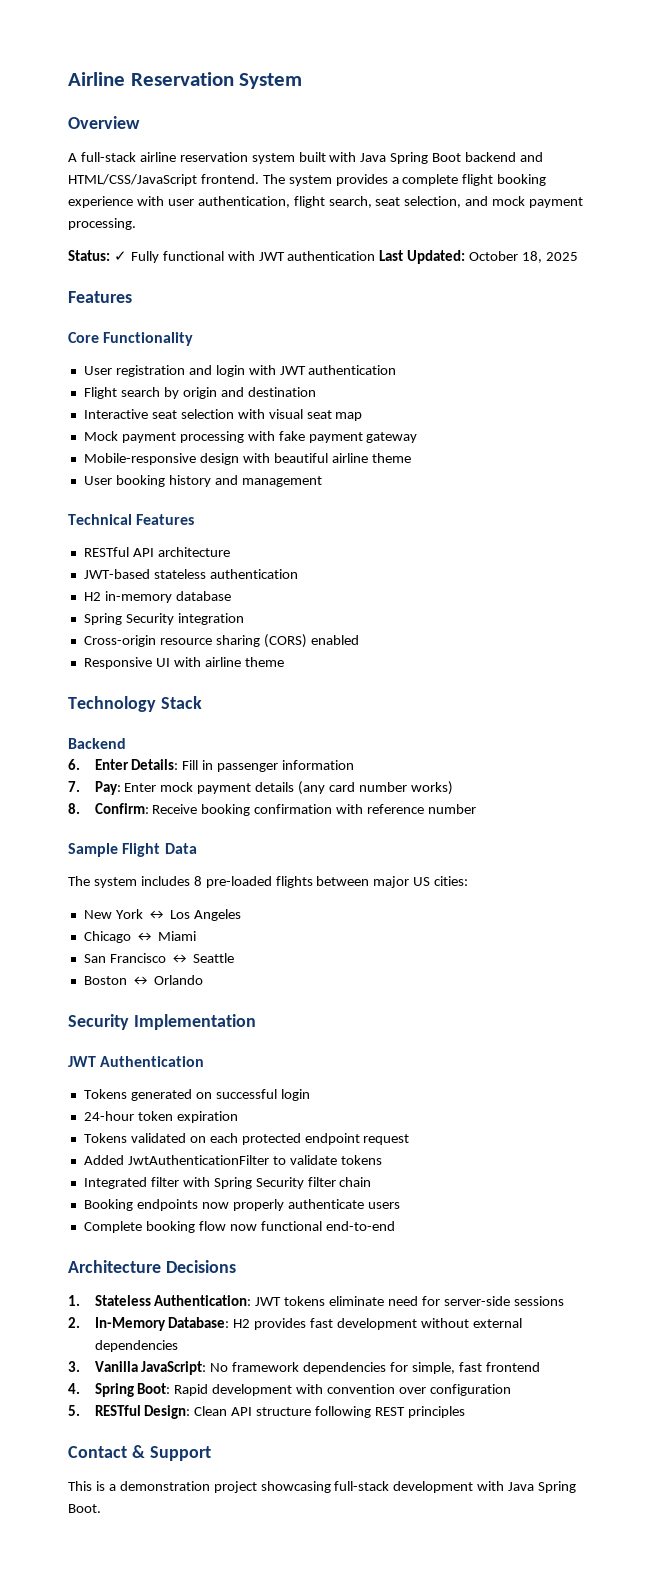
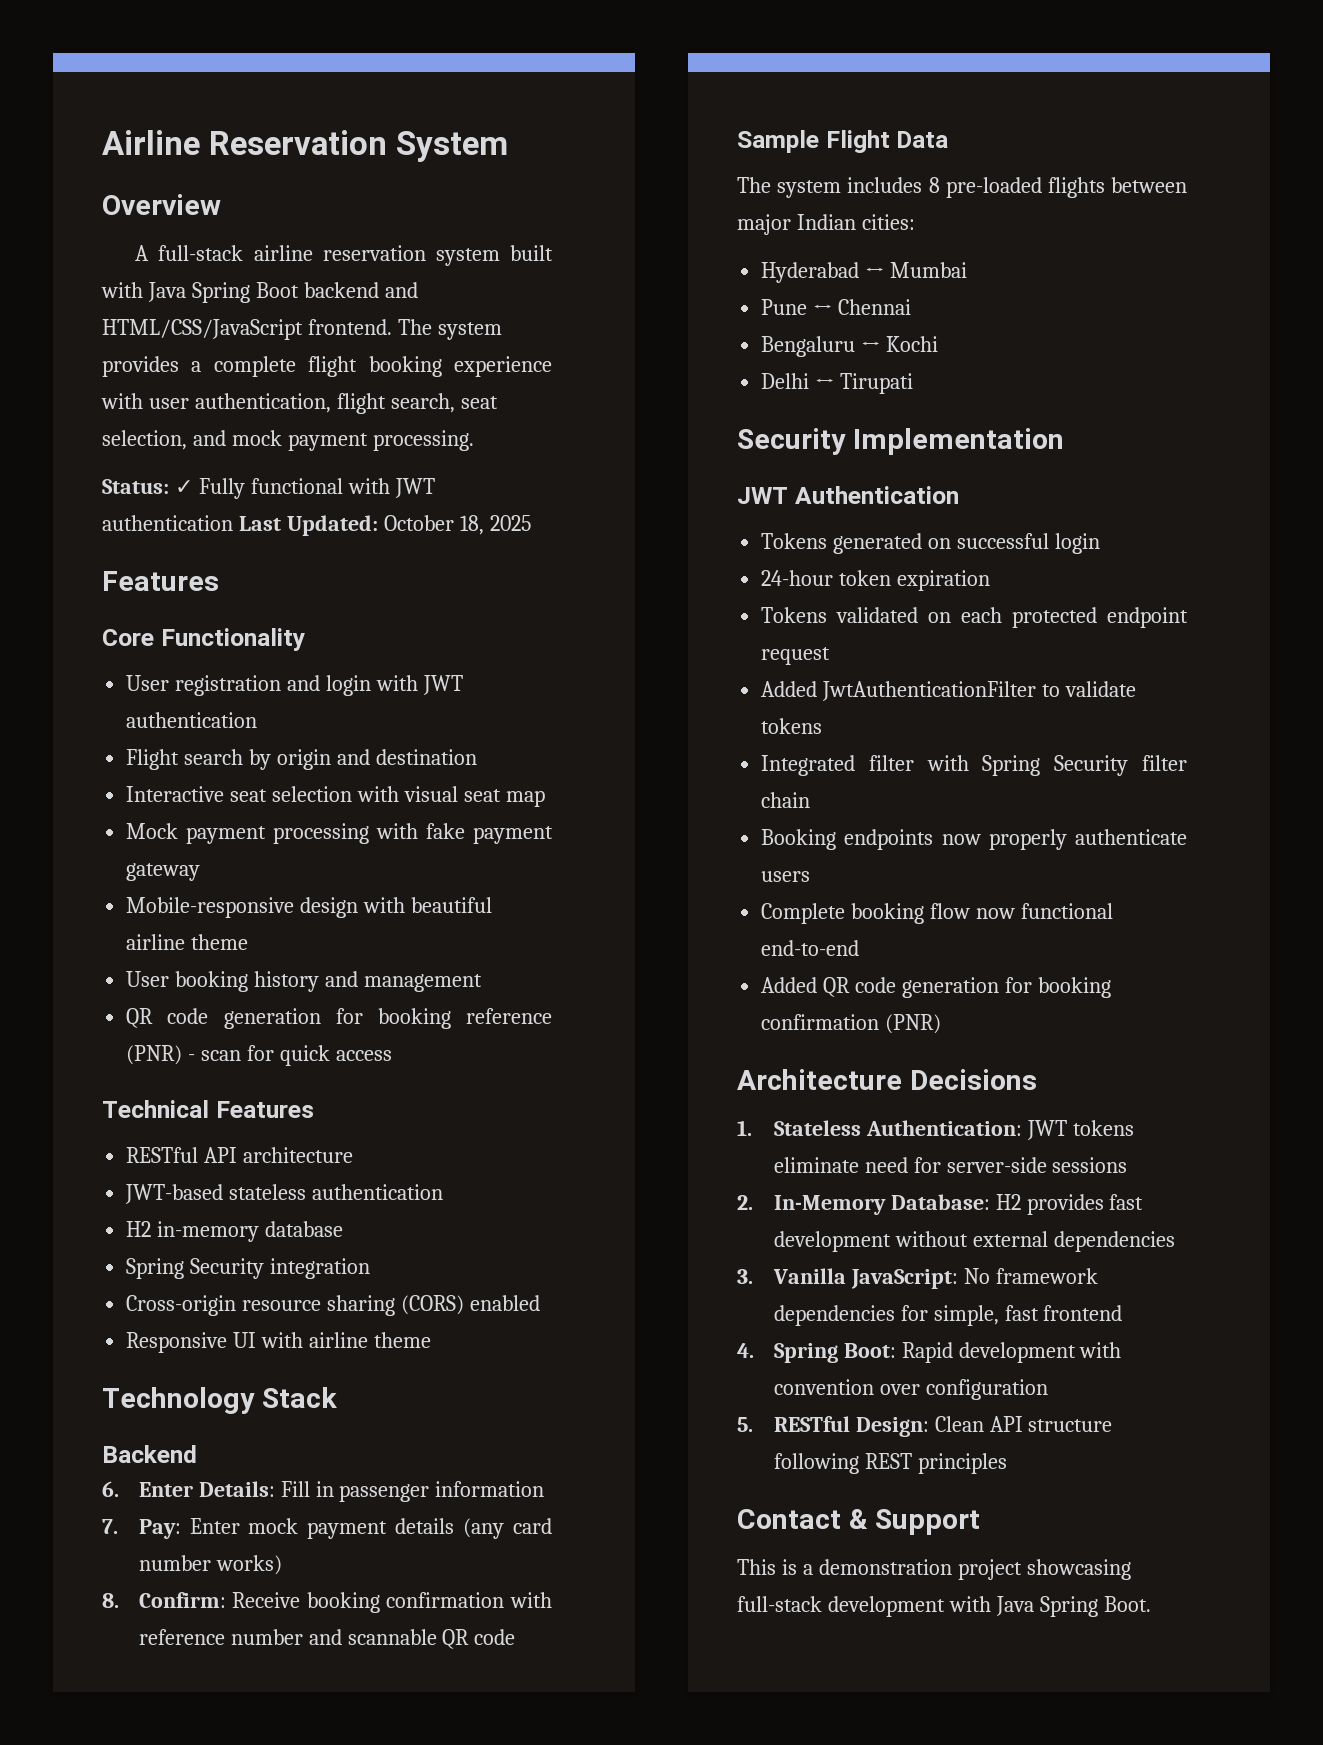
+ QR code generation for booking reference (PNR) - scan for quick access
- 8. Confirm: Receive booking confirmation with reference number
+ 8. Confirm: Receive booking confirmation with reference number and scannable QR code
- The system includes 8 pre-loaded flights between major US cities:
+ The system includes 8 pre-loaded flights between major Indian cities:
- New York ↔ Los Angeles
- Chicago ↔ Miami
- San Francisco ↔ Seattle
- Boston ↔ Orlando
+ Hyderabad ↔ Mumbai
+ Pune ↔ Chennai
+ Bengaluru ↔ Kochi
+ Delhi ↔ Tirupati
+ Added QR code generation for booking confirmation (PNR)

